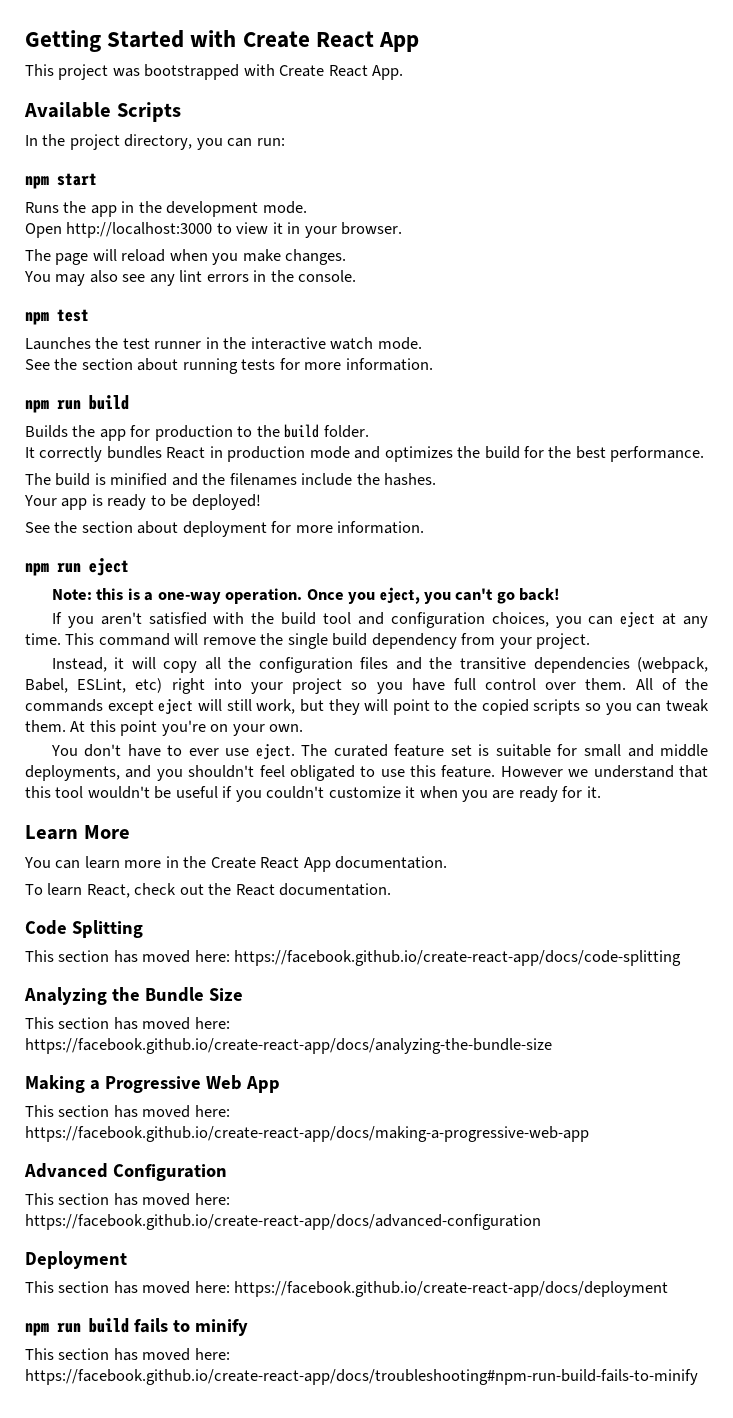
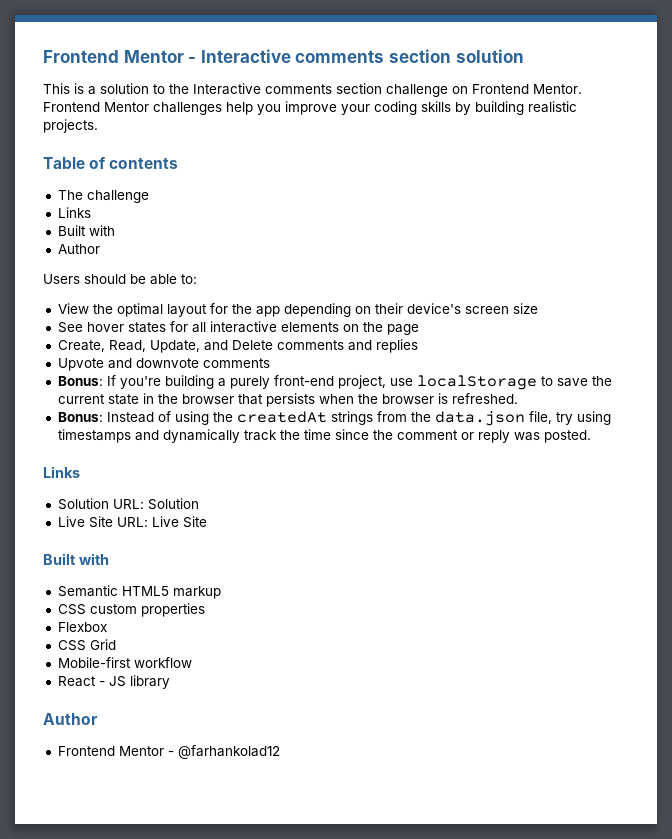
- Getting Started with Create React App
- This project was bootstrapped with Create React App.
- Available Scripts
- In the project directory, you can run:
- npm start
- Runs the app in the development mode.
- Open http://localhost:3000 to view it in your browser.
- The page will reload when you make changes.
- You may also see any lint errors in the console.
- npm test
- Launches the test runner in the interactive watch mode.
- See the section about running tests for more information.
- npm run build
- Builds the app for production to the build folder.
- It correctly bundles React in production mode and optimizes the build for the best performance.
- The build is minified and the filenames include the hashes.
- Your app is ready to be deployed!
- See the section about deployment for more information.
- npm run eject
- Note: this is a one-way operation. Once you eject, you can't go back!
- If you aren't satisfied with the build tool and configuration choices, you can eject at any time. This command will remove the single build dependency from your project.
- Instead, it will copy all the configuration files and the transitive dependencies (webpack, Babel, ESLint, etc) right into your project so you have full control over them. All of the commands except eject will still work, but they will point to the copied scripts so you can tweak them. At this point you're on your own.
- You don't have to ever use eject. The curated feature set is suitable for small and middle deployments, and you shouldn't feel obligated to use this feature. However we understand that this tool wouldn't be useful if you couldn't customize it when you are ready for it.
- Learn More
- You can learn more in the Create React App documentation.
- To learn React, check out the React documentation.
- Code Splitting
- This section has moved here: https://facebook.github.io/create-react-app/docs/code-splitting
- Analyzing the Bundle Size
- This section has moved here: https://facebook.github.io/create-react-app/docs/analyzing-the-bundle-size
- Making a Progressive Web App
- This section has moved here: https://facebook.github.io/create-react-app/docs/making-a-progressive-web-app
- Advanced Configuration
- This section has moved here: https://facebook.github.io/create-react-app/docs/advanced-configuration
- Deployment
- This section has moved here: https://facebook.github.io/create-react-app/docs/deployment
- npm run build fails to minify
- This section has moved here: https://facebook.github.io/create-react-app/docs/troubleshooting#npm-run-build-fails-to-minify
+ Frontend Mentor - Interactive comments section solution
+ This is a solution to the Interactive comments section challenge on Frontend Mentor. Frontend Mentor challenges help you improve your coding skills by building realistic projects.
+ Table of contents
+ The challenge
+ Links
+ Built with
+ Author
+ Users should be able to:
+ View the optimal layout for the app depending on their device's screen size
+ See hover states for all interactive elements on the page
+ Create, Read, Update, and Delete comments and replies
+ Upvote and downvote comments
+ Bonus: If you're building a purely front-end project, use localStorage to save the current state in the browser that persists when the browser is refreshed.
+ Bonus: Instead of using the createdAt strings from the data.json file, try using timestamps and dynamically track the time since the comment or reply was posted.
+ Links
+ Solution URL: Solution
+ Live Site URL: Live Site
+ Built with
+ Semantic HTML5 markup
+ CSS custom properties
+ Flexbox
+ CSS Grid
+ Mobile-first workflow
+ React - JS library
+ Author
+ Frontend Mentor - @farhankolad12

